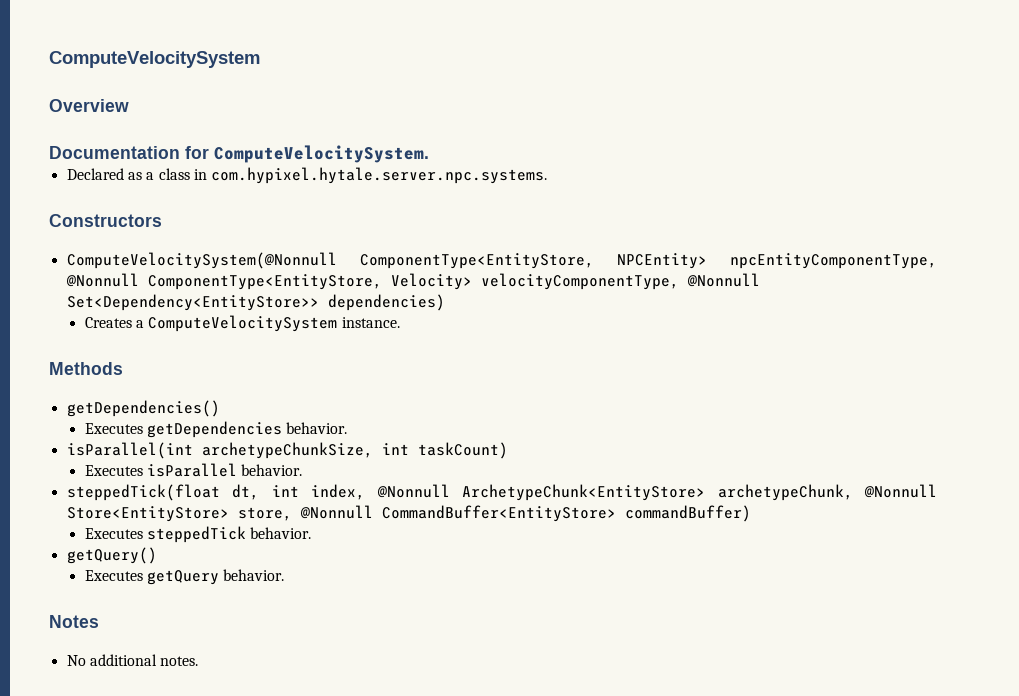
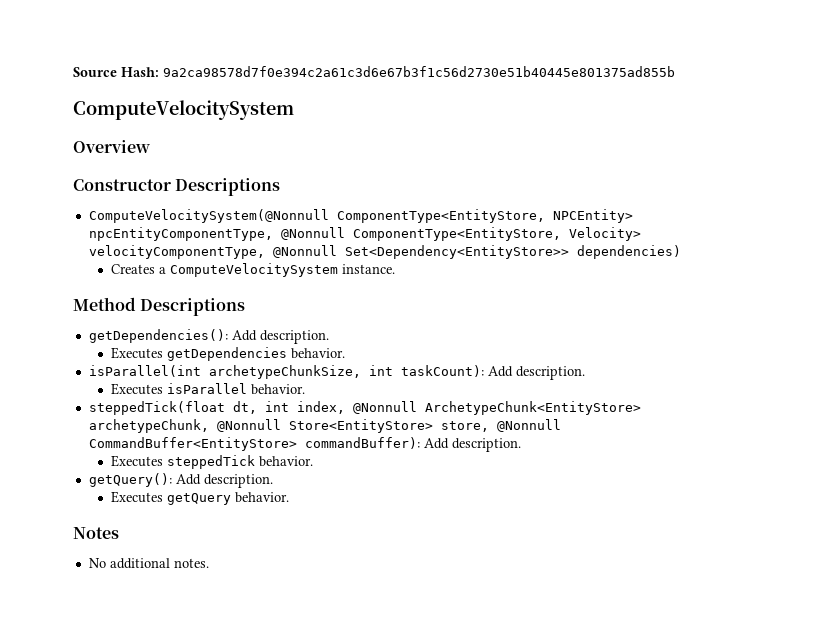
+ Source Hash: 9a2ca98578d7f0e394c2a61c3d6e67b3f1c56d2730e51b40445e801375ad855b
- Documentation for ComputeVelocitySystem.
- Declared as a class in com.hypixel.hytale.server.npc.systems.
- Constructors
+ Constructor Descriptions
- Methods
- getDependencies()
+ Method Descriptions
+ getDependencies(): Add description.
- isParallel(int archetypeChunkSize, int taskCount)
+ isParallel(int archetypeChunkSize, int taskCount): Add description.
- steppedTick(float dt, int index, @Nonnull ArchetypeChunk<EntityStore> archetypeChunk, @Nonnull Store<EntityStore> store, @Nonnull CommandBuffer<EntityStore> commandBuffer)
+ steppedTick(float dt, int index, @Nonnull ArchetypeChunk<EntityStore> archetypeChunk, @Nonnull Store<EntityStore> store, @Nonnull CommandBuffer<EntityStore> commandBuffer): Add description.
- getQuery()
+ getQuery(): Add description.

